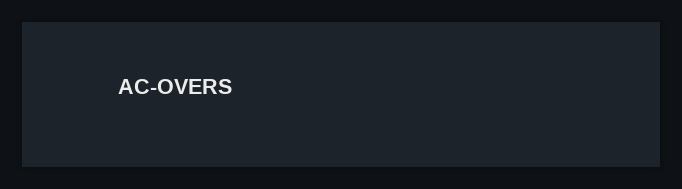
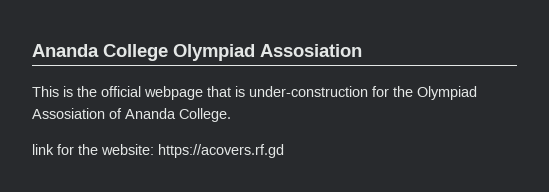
- AC-OVERS
+ Ananda College Olympiad Assosiation
+ This is the official webpage that is under-construction for the Olympiad Assosiation of Ananda College.
+ link for the website: https://acovers.rf.gd

